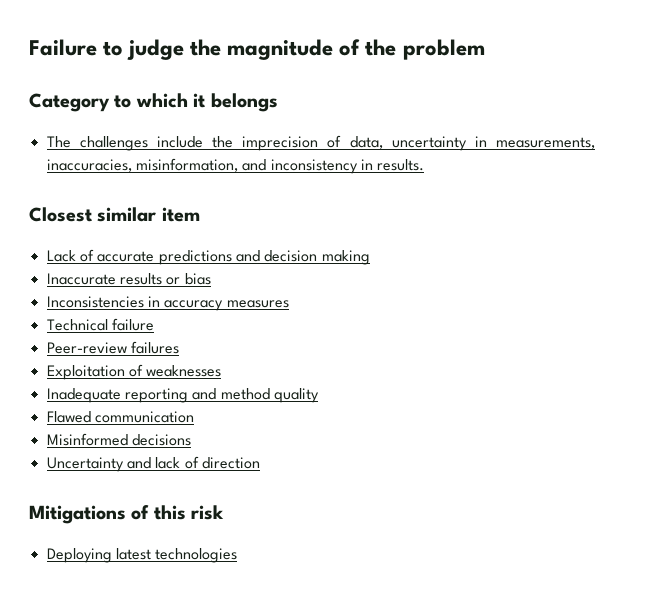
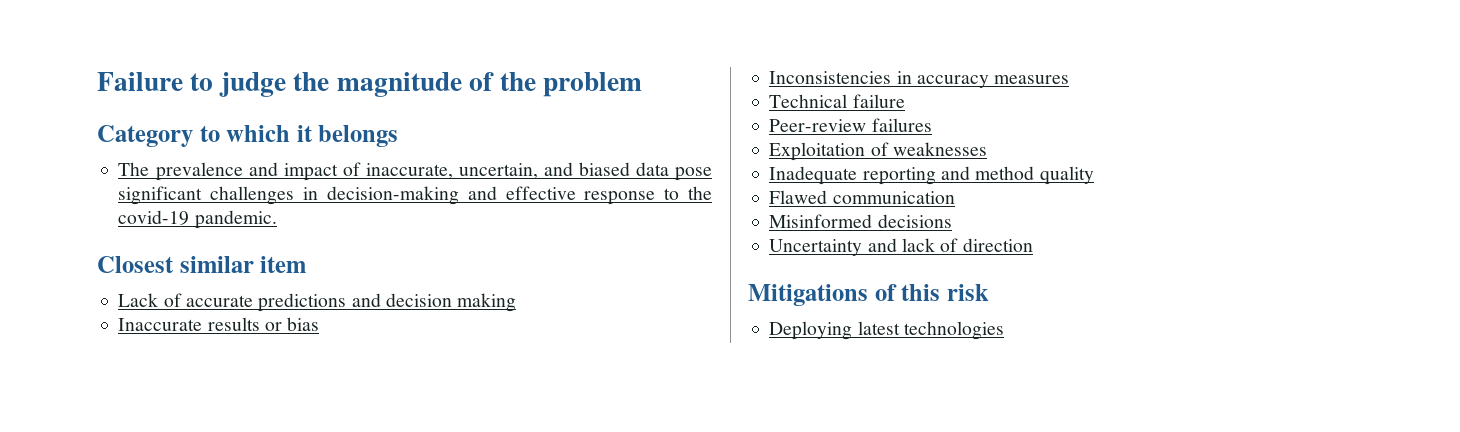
- The challenges include the imprecision of data, uncertainty in measurements, inaccuracies, misinformation, and inconsistency in results.
+ The prevalence and impact of inaccurate, uncertain, and biased data pose significant challenges in decision-making and effective response to the covid-19 pandemic.

